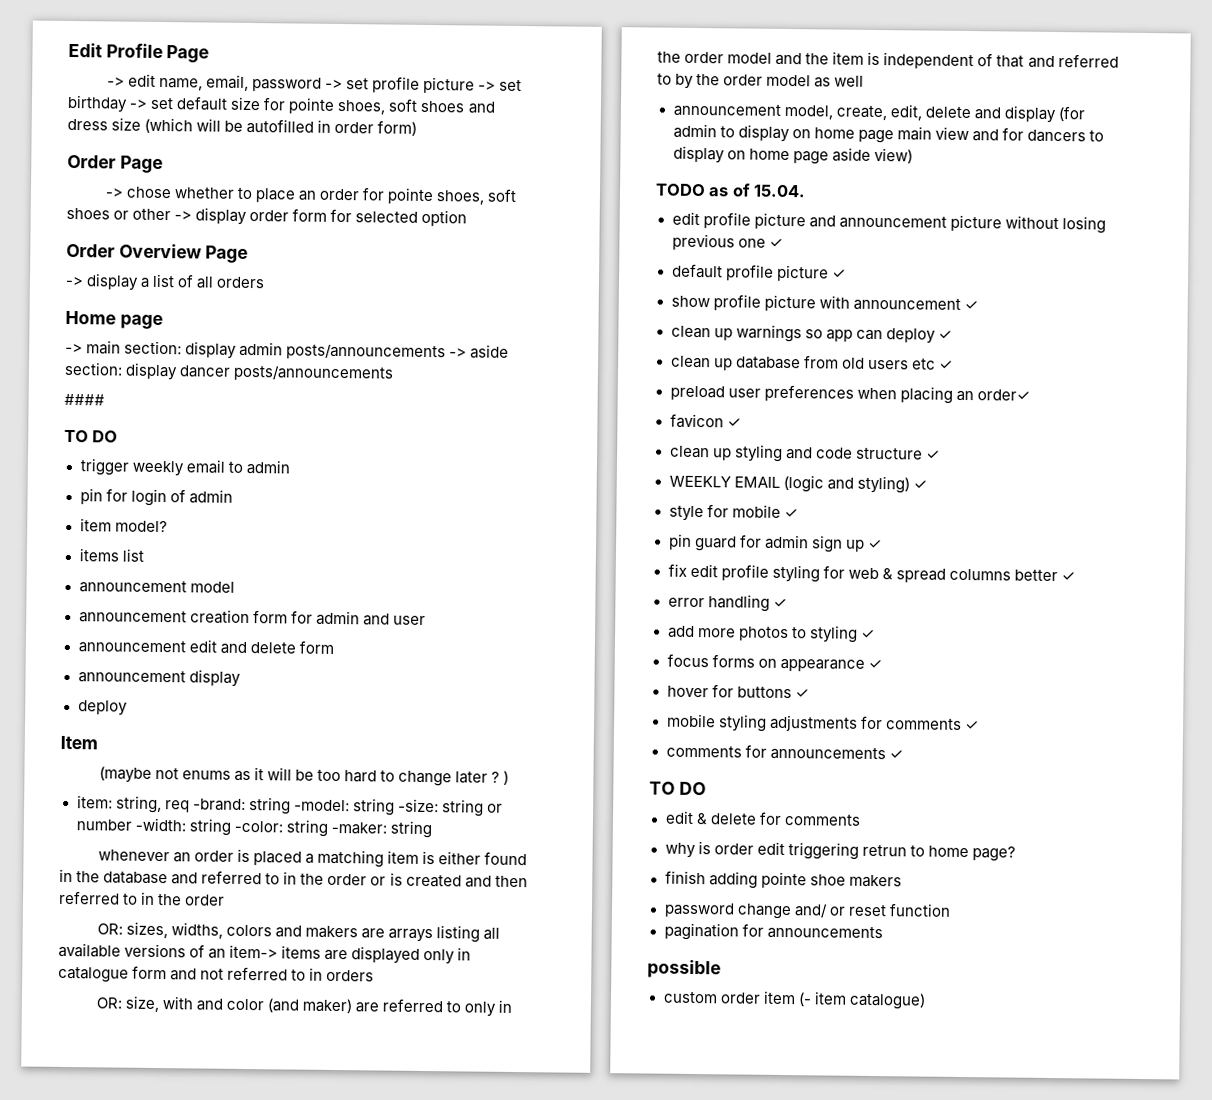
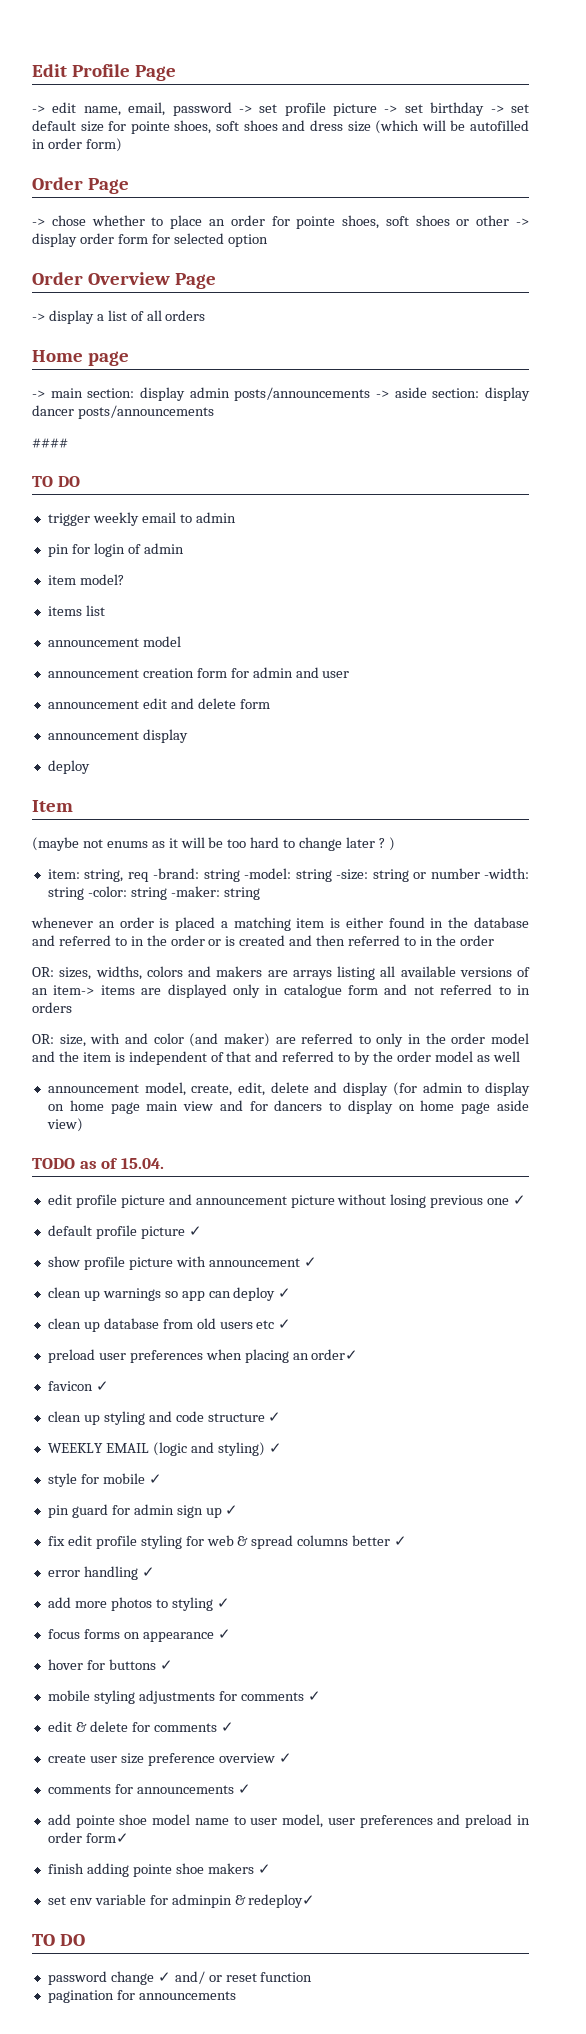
+ edit & delete for comments ✓
+ create user size preference overview ✓
  comments for announcements ✓
- TO DO
- edit & delete for comments
- why is order edit triggering retrun to home page?
+ add pointe shoe model name to user model, user preferences and preload in order form✓
- finish adding pointe shoe makers
+ finish adding pointe shoe makers ✓
+ set env variable for adminpin & redeploy✓
+ TO DO
- password change and/ or reset function
+ password change ✓ and/ or reset function
- possible
- custom order item (- item catalogue)

